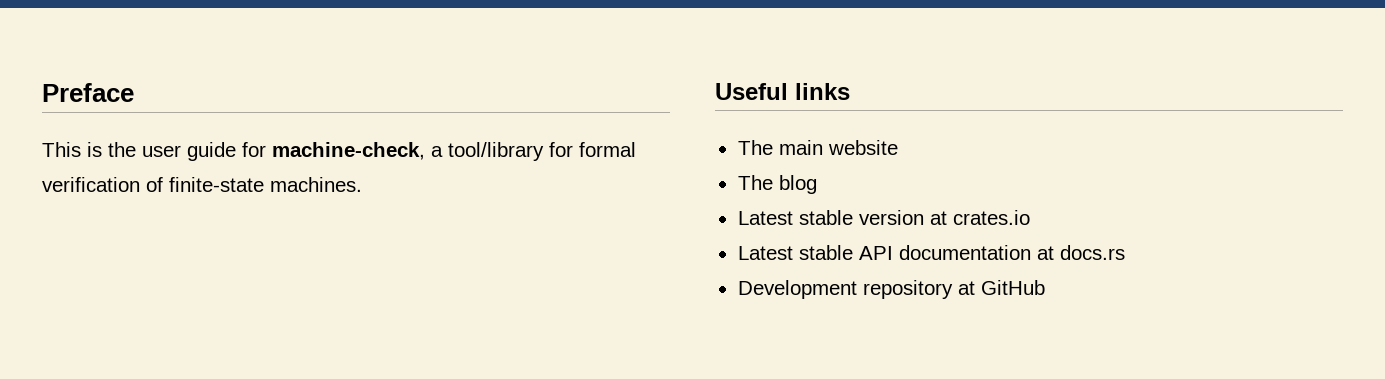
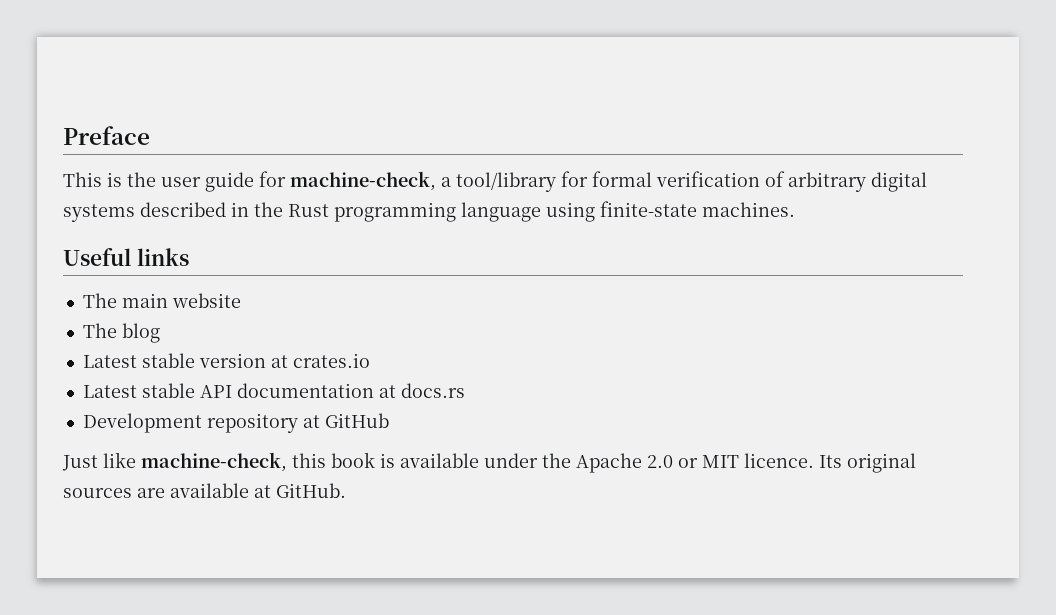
- This is the user guide for machine-check, a tool/library for formal verification of finite-state machines.
+ This is the user guide for machine-check, a tool/library for formal verification of arbitrary digital systems described in the Rust programming language using finite-state machines.
+ Just like machine-check, this book is available under the Apache 2.0 or MIT licence. Its original sources are available at GitHub.

